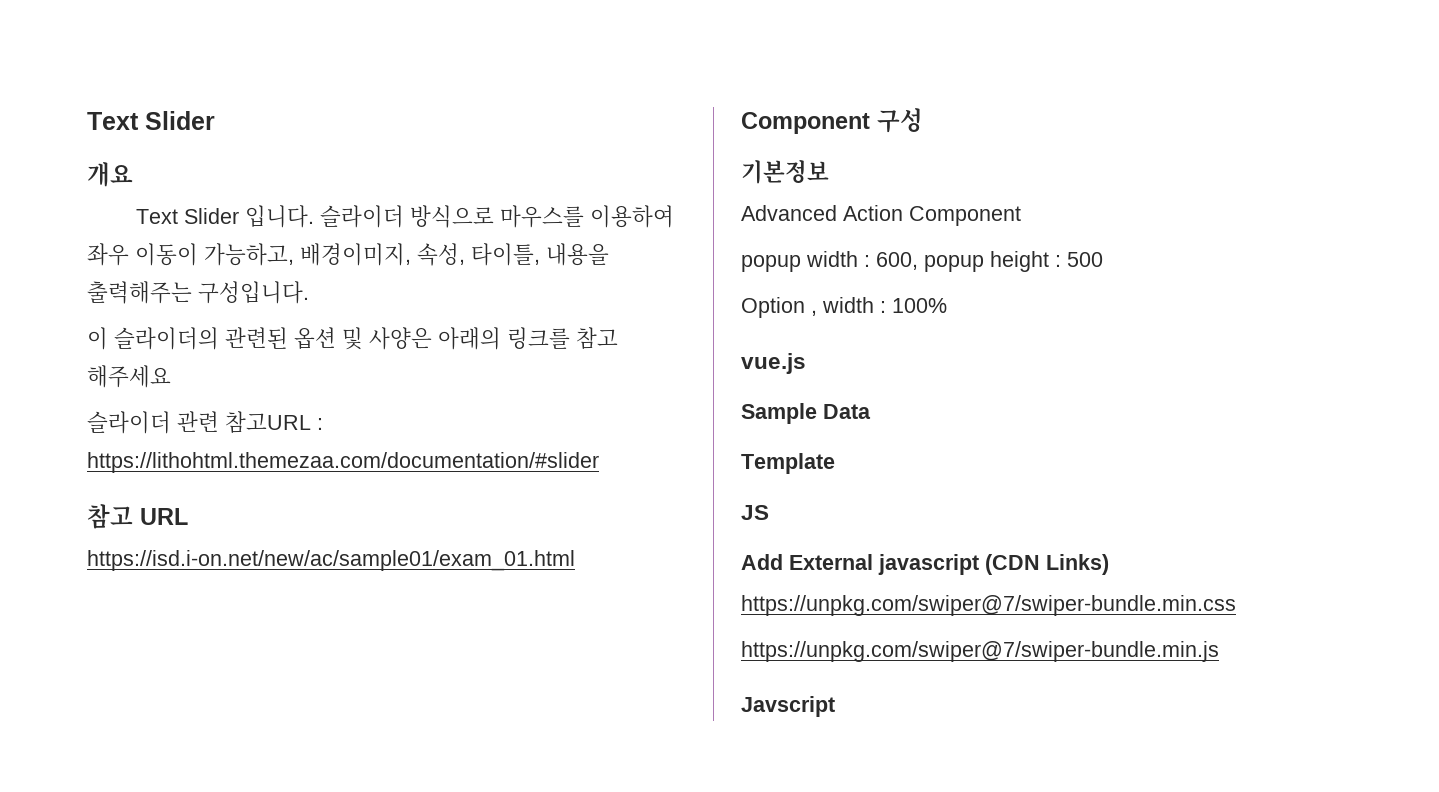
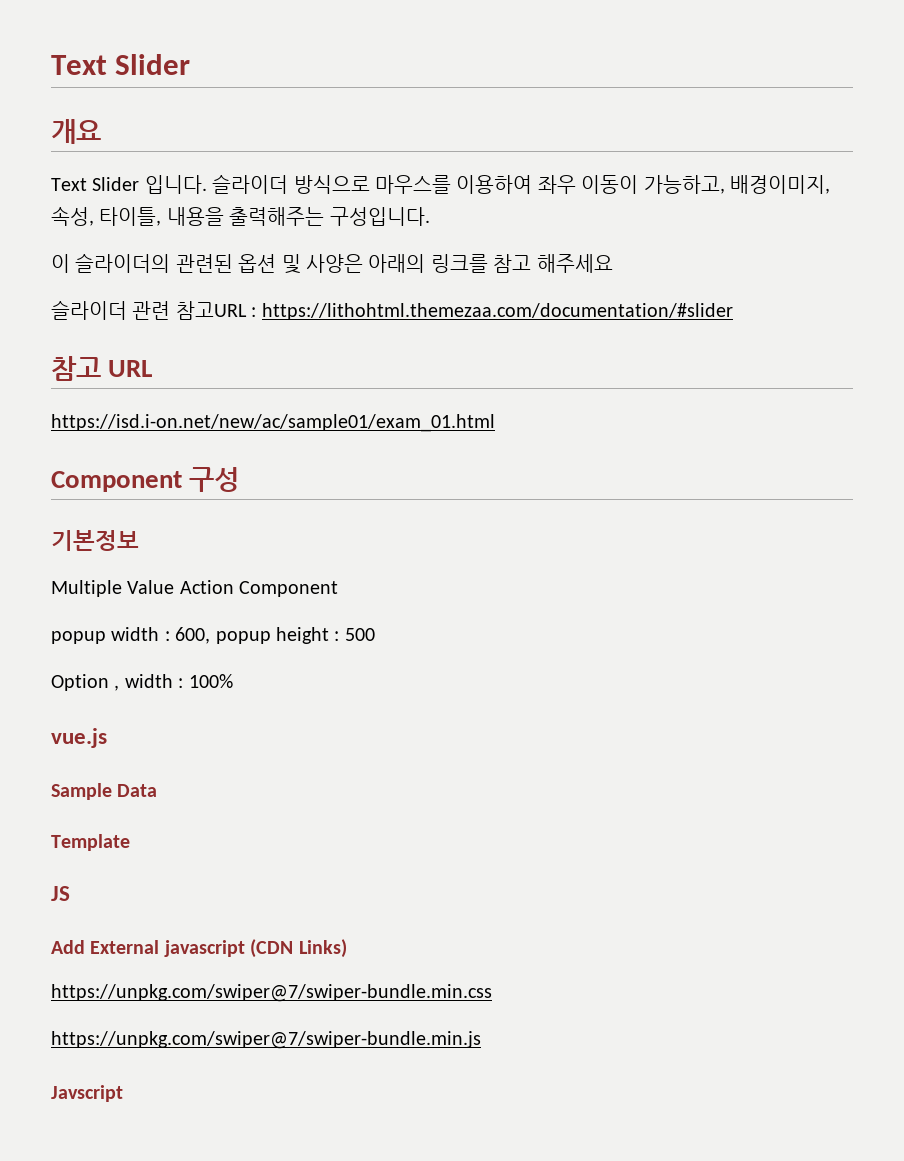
- Advanced Action Component
+ Multiple Value Action Component

